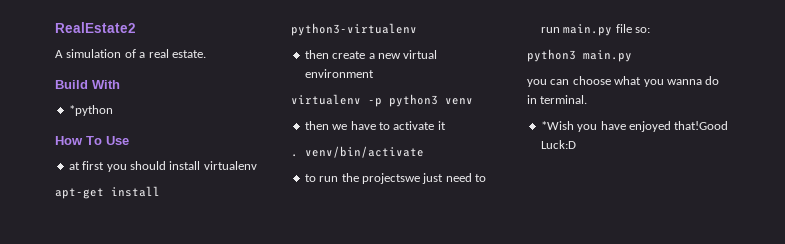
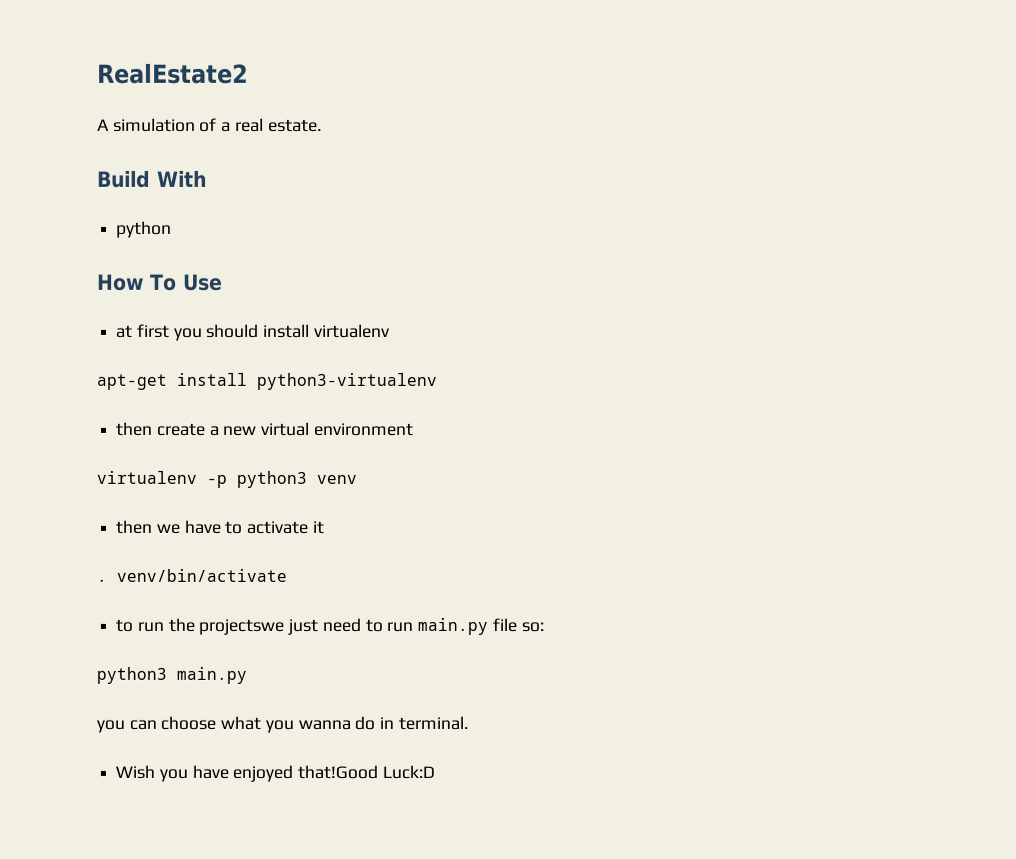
- *python
+ python
- *Wish you have enjoyed that!Good Luck:D
+ Wish you have enjoyed that!Good Luck:D

